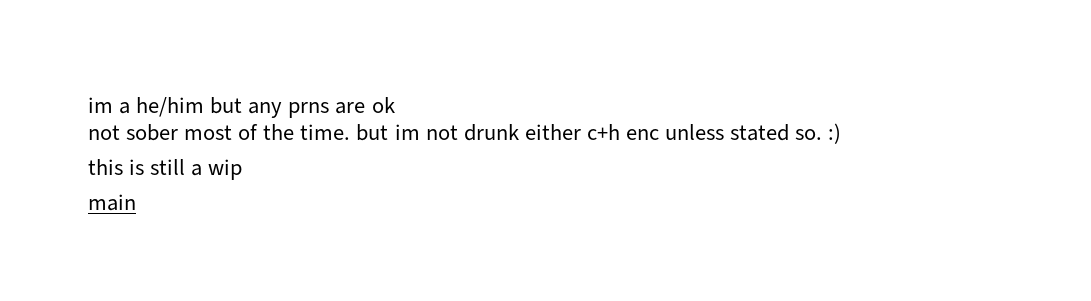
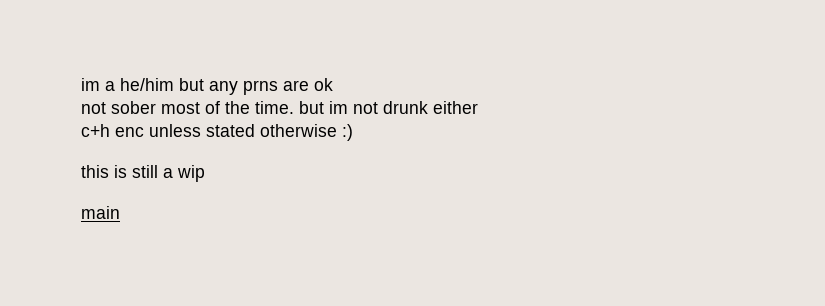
- not sober most of the time. but im not drunk either c+h enc unless stated so. :)
+ not sober most of the time. but im not drunk either
+ c+h enc unless stated otherwise :)

